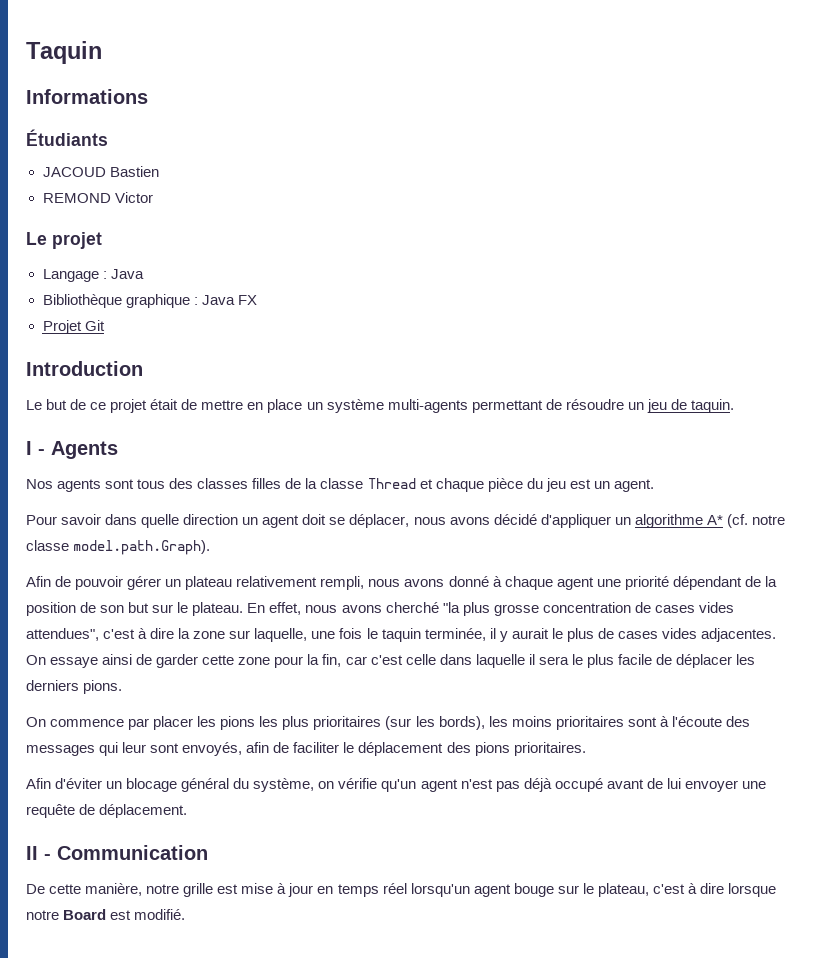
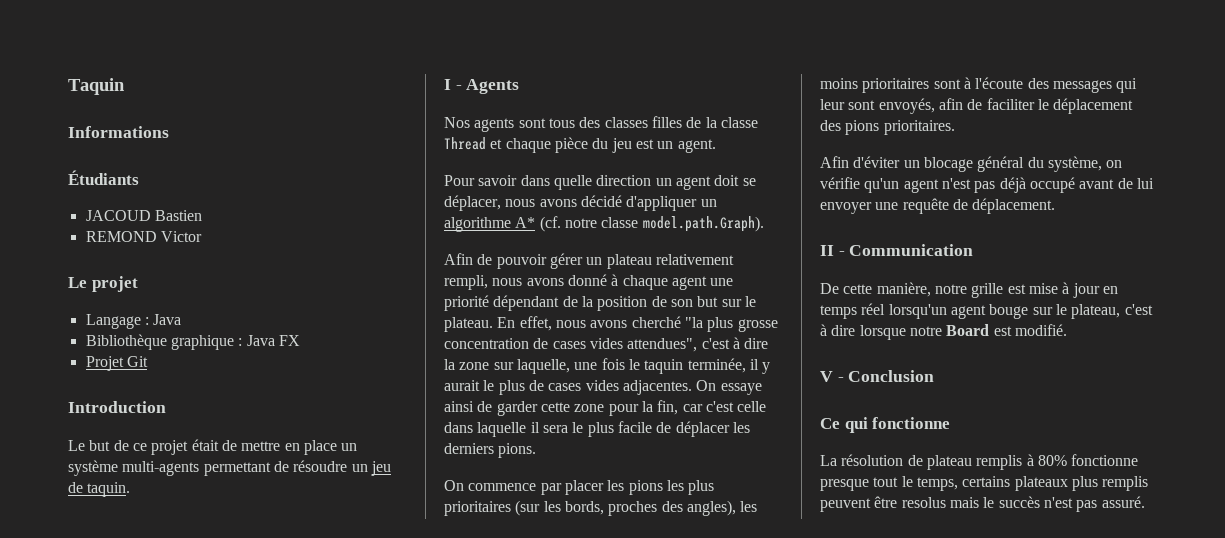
- On commence par placer les pions les plus prioritaires (sur les bords), les moins prioritaires sont à l'écoute des messages qui leur sont envoyés, afin de faciliter le déplacement des pions prioritaires.
+ On commence par placer les pions les plus prioritaires (sur les bords, proches des angles), les moins prioritaires sont à l'écoute des messages qui leur sont envoyés, afin de faciliter le déplacement des pions prioritaires.
+ V - Conclusion
+ Ce qui fonctionne
+ La résolution de plateau remplis à 80% fonctionne presque tout le temps, certains plateaux plus remplis peuvent être resolus mais le succès n'est pas assuré.

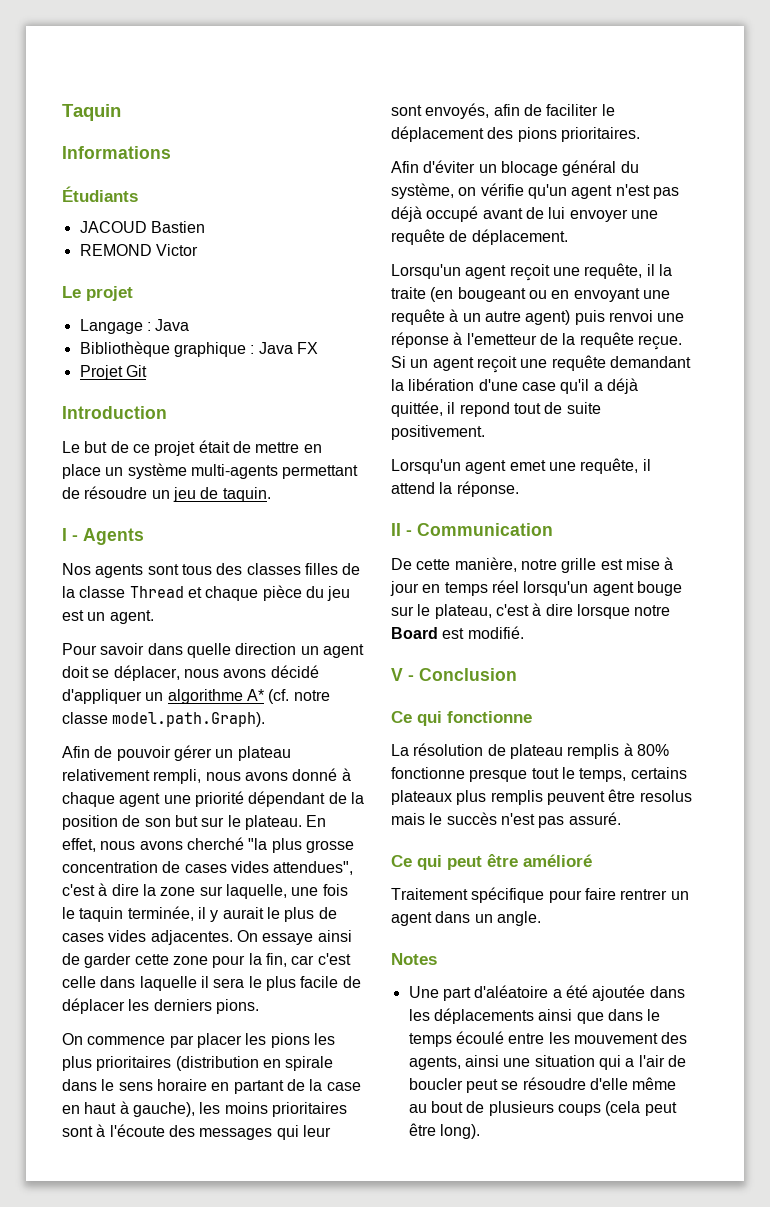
- On commence par placer les pions les plus prioritaires (sur les bords, proches des angles), les moins prioritaires sont à l'écoute des messages qui leur sont envoyés, afin de faciliter le déplacement des pions prioritaires.
+ On commence par placer les pions les plus prioritaires (distribution en spirale dans le sens horaire en partant de la case en haut à gauche), les moins prioritaires sont à l'écoute des messages qui leur sont envoyés, afin de faciliter le déplacement des pions prioritaires.
+ Lorsqu'un agent reçoit une requête, il la traite (en bougeant ou en envoyant une requête à un autre agent) puis renvoi une réponse à l'emetteur de la requête reçue. Si un agent reçoit une requête demandant la libération d'une case qu'il a déjà quittée, il repond tout de suite positivement.
+ Lorsqu'un agent emet une requête, il attend la réponse.
+ Ce qui peut être amélioré
+ Traitement spécifique pour faire rentrer un agent dans un angle.
+ Notes
+ Une part d'aléatoire a été ajoutée dans les déplacements ainsi que dans le temps écoulé entre les mouvement des agents, ainsi une situation qui a l'air de boucler peut se résoudre d'elle même au bout de plusieurs coups (cela peut être long).

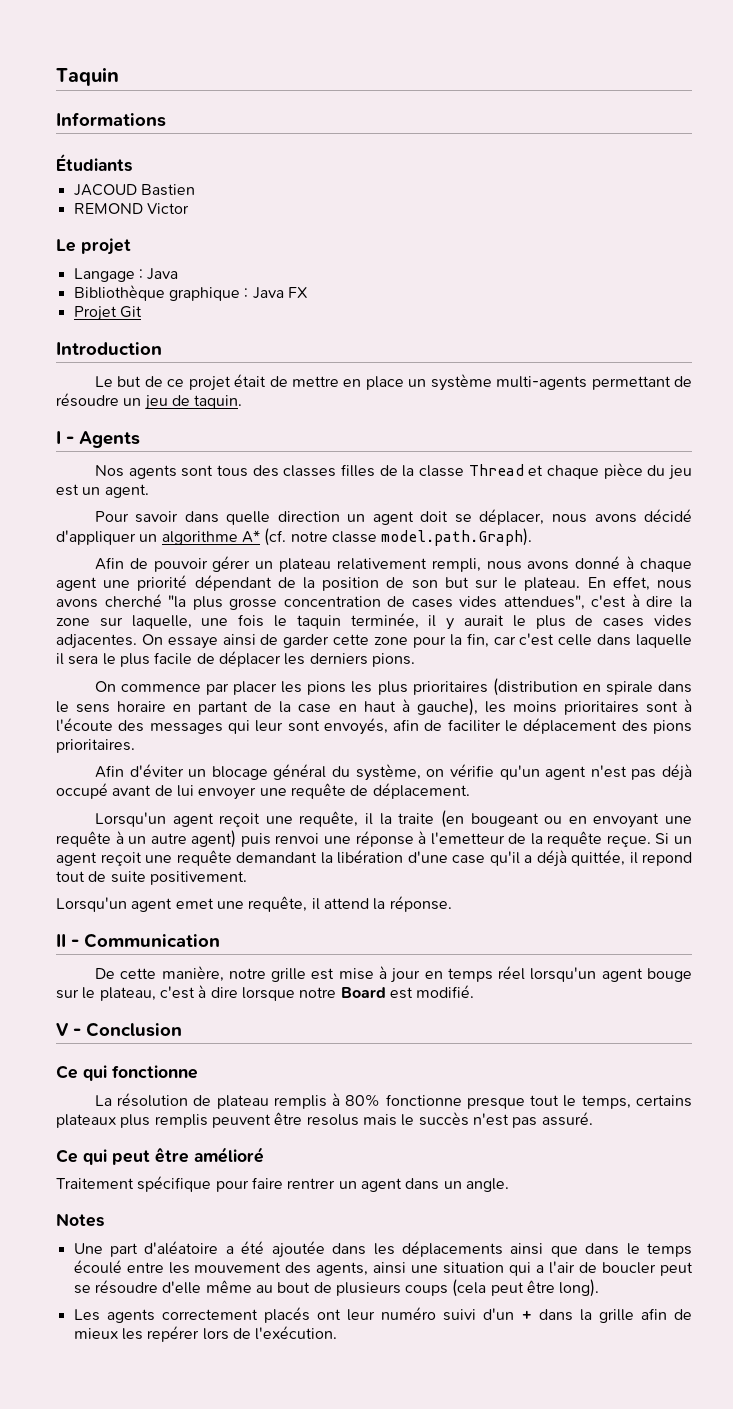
+ Les agents correctement placés ont leur numéro suivi d'un + dans la grille afin de mieux les repérer lors de l'exécution.

